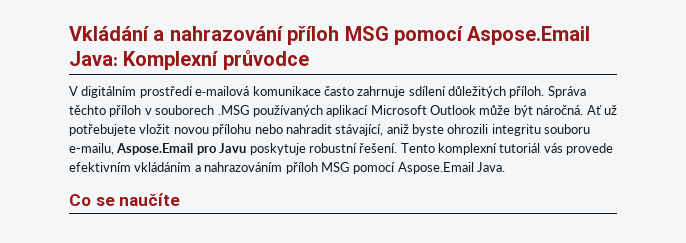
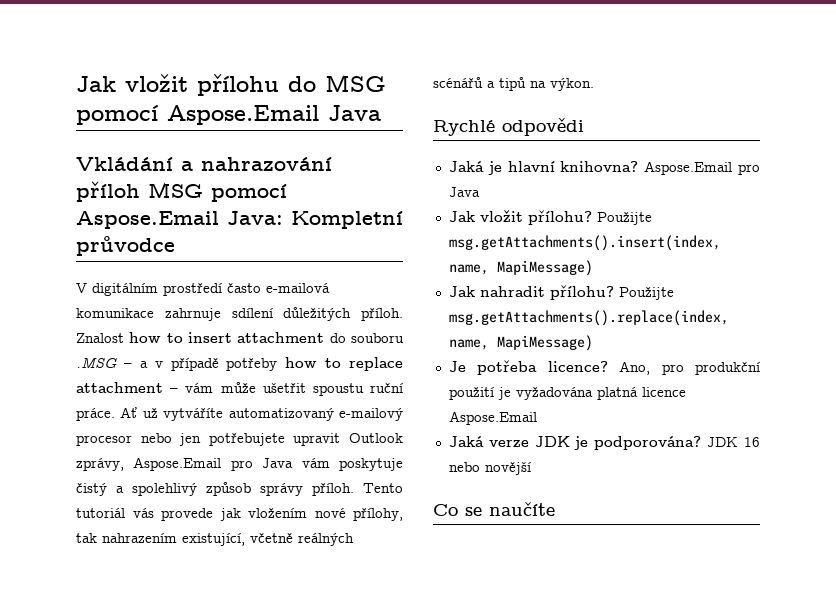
+ Jak vložit přílohu do MSG pomocí Aspose.Email Java
- Vkládání a nahrazování příloh MSG pomocí Aspose.Email Java: Komplexní průvodce
+ Vkládání a nahrazování příloh MSG pomocí Aspose.Email Java: Kompletní průvodce
- V digitálním prostředí e‑mailová komunikace často zahrnuje sdílení důležitých příloh.
+ V digitálním prostředí často e‑mailová komunikace zahrnuje sdílení důležitých příloh.
- Správa těchto příloh v souborech .MSG používaných aplikací Microsoft Outlook může být náročná. Ať už potřebujete vložit novou přílohu nebo nahradit stávající, aniž byste ohrozili integritu souboru e-mailu, Aspose.Email pro Javu poskytuje robustní řešení. Tento komplexní tutoriál vás provede efektivním vkládáním a nahrazováním příloh MSG pomocí Aspose.Email Java.
+ Znalost how to insert attachment do souboru .MSG – a v případě potřeby how to replace attachment – vám může ušetřit spoustu ruční práce. Ať už vytváříte automatizovaný e‑mailový procesor nebo jen potřebujete upravit Outlook zprávy, Aspose.Email pro Java vám poskytuje čistý a spolehlivý způsob správy příloh. Tento tutoriál vás provede jak vložením nové přílohy, tak nahrazením existující, včetně reálných scénářů a tipů na výkon.
+ Rychlé odpovědi
+ Jaká je hlavní knihovna? Aspose.Email pro Java
+ Jak vložit přílohu? Použijte msg.getAttachments().insert(index, name, MapiMessage)
+ Jak nahradit přílohu? Použijte msg.getAttachments().replace(index, name, MapiMessage)
+ Je potřeba licence? Ano, pro produkční použití je vyžadována platná licence Aspose.Email
+ Jaká verze JDK je podporována? JDK 16 nebo novější

